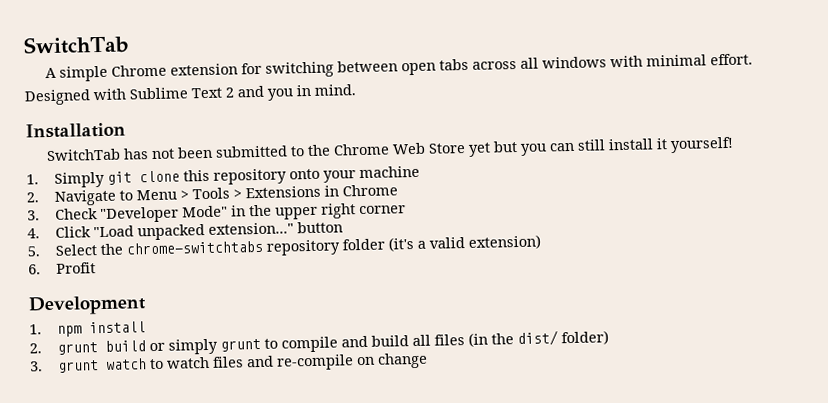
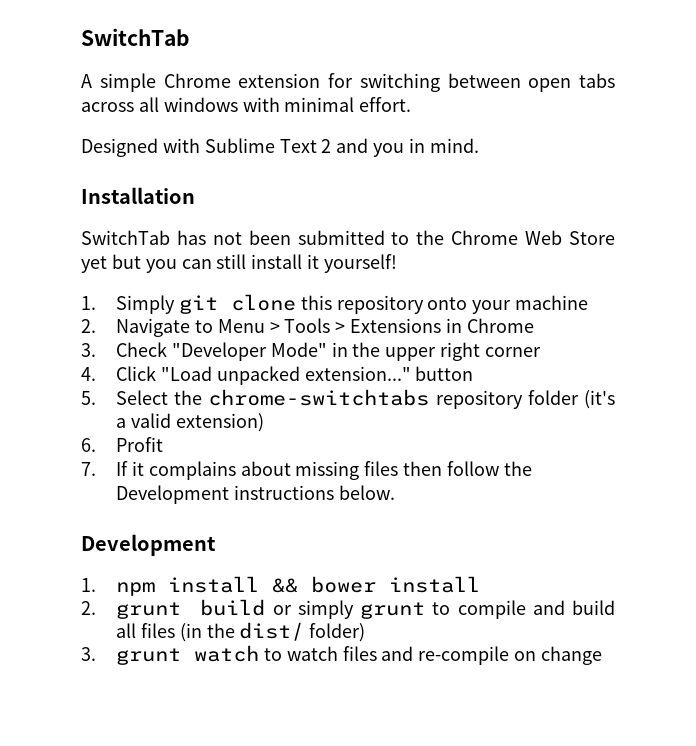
+ 7. If it complains about missing files then follow the Development instructions below.
- 1. npm install
+ 1. npm install && bower install

